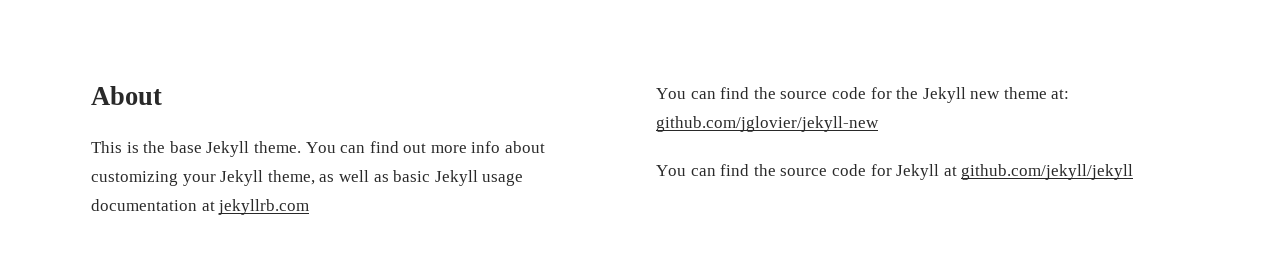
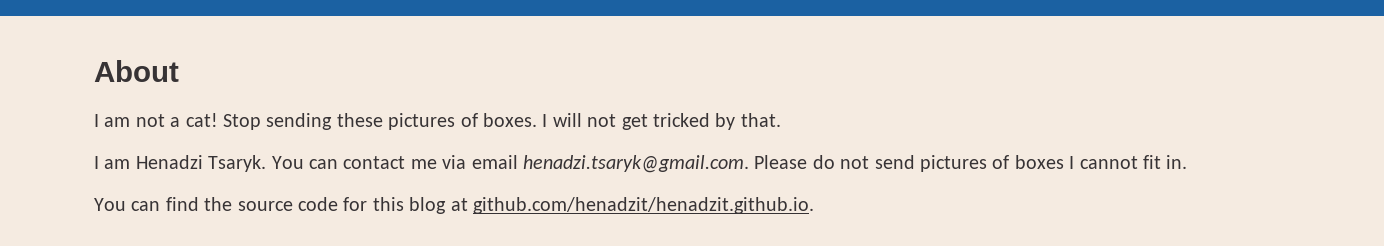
- This is the base Jekyll theme. You can find out more info about customizing your Jekyll theme, as well as basic Jekyll usage documentation at jekyllrb.com
- You can find the source code for the Jekyll new theme at: github.com/jglovier/jekyll-new
- You can find the source code for Jekyll at github.com/jekyll/jekyll
+ I am not a cat! Stop sending these pictures of boxes. I will not get tricked by that.
+ I am Henadzi Tsaryk. You can contact me via email henadzi.tsaryk@gmail.com. Please do not send pictures of boxes I cannot fit in.
+ You can find the source code for this blog at github.com/henadzit/henadzit.github.io.

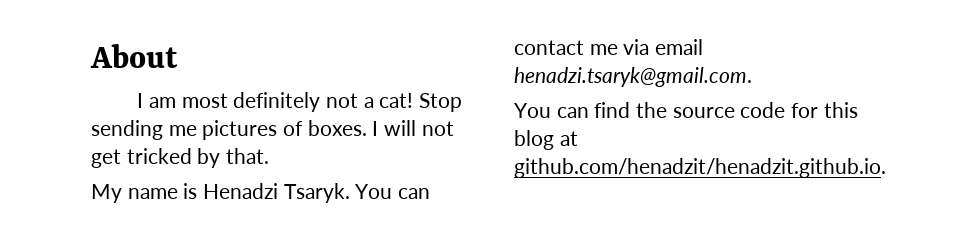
- I am not a cat!
+ I am most definitely not a cat!
- Stop sending these pictures of boxes.
+ Stop sending me pictures of boxes.
- I am Henadzi Tsaryk.
+ My name is Henadzi Tsaryk.
- You can contact me via email henadzi.tsaryk@gmail.com. Please do not send pictures of boxes I cannot fit in.
+ You can contact me via email henadzi.tsaryk@gmail.com.

